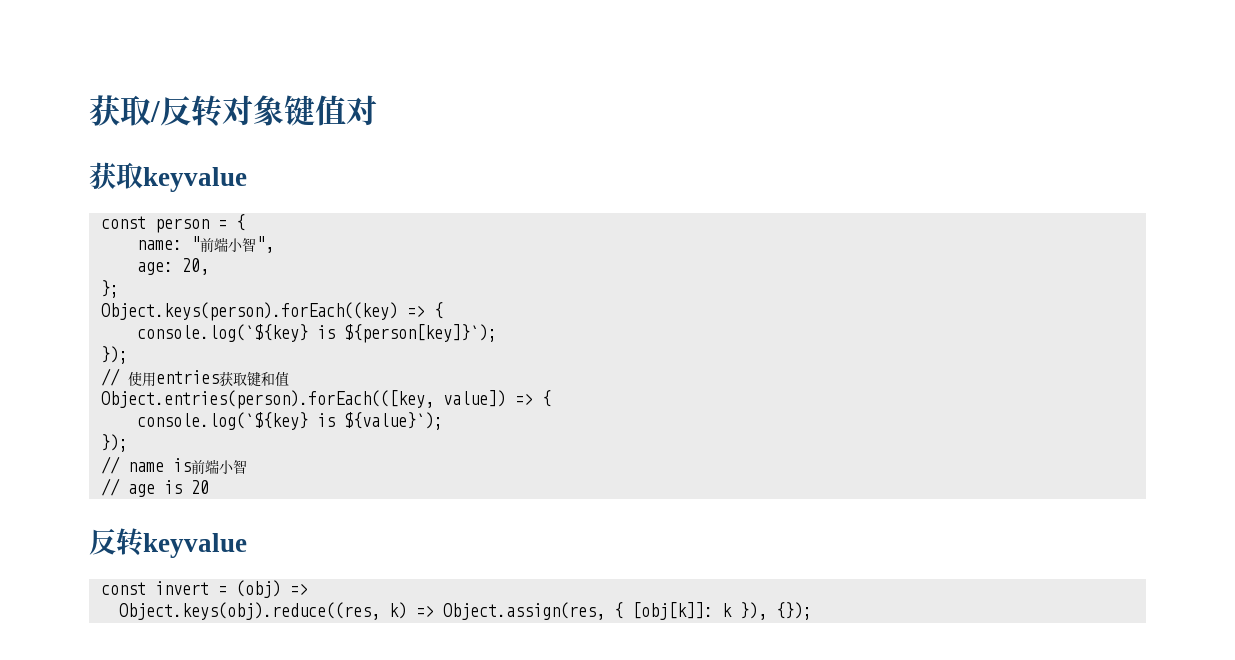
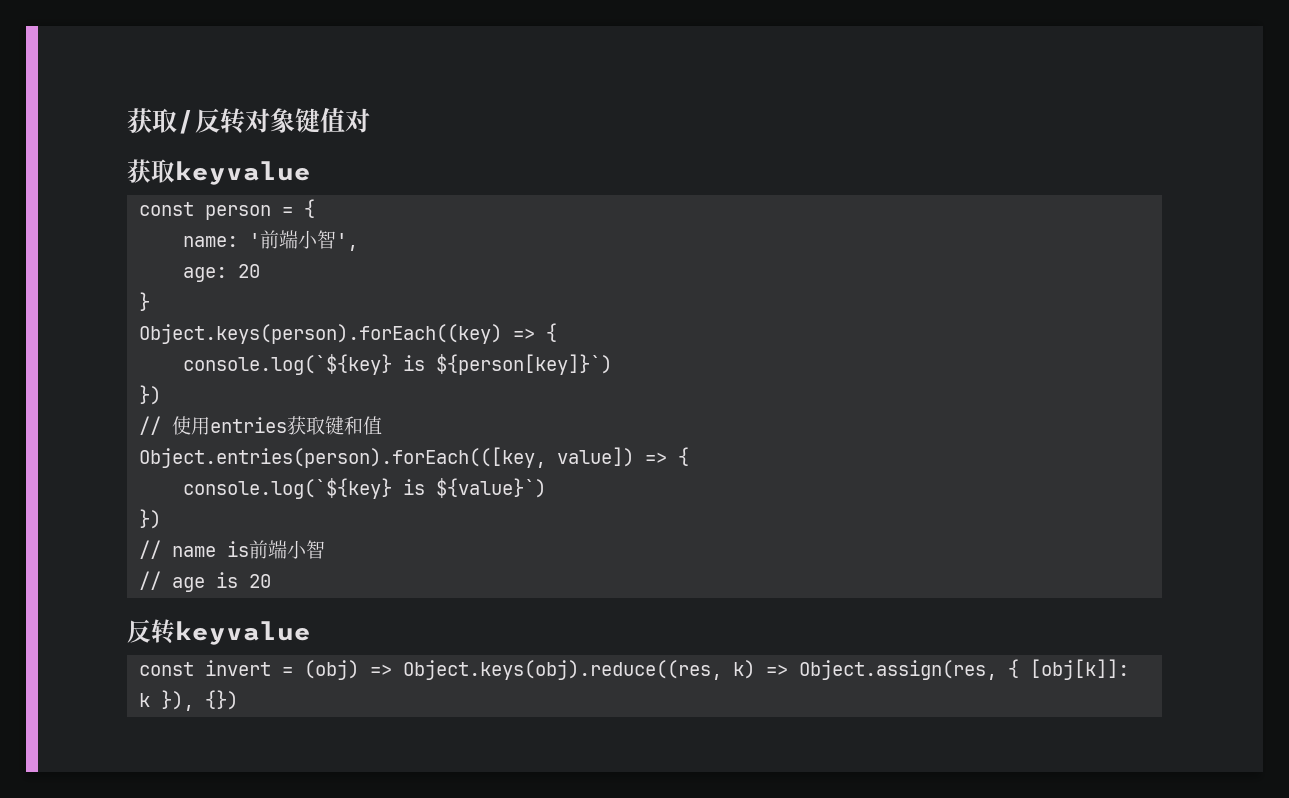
- name: "前端小智",
+ name: '前端小智',
- age: 20,
- };
+ age: 20
+ }
- console.log(`${key} is ${person[key]}`);
- });
+ console.log(`${key} is ${person[key]}`)
+ })
- console.log(`${key} is ${value}`);
- });
+ console.log(`${key} is ${value}`)
+ })
- const invert = (obj) =>
- Object.keys(obj).reduce((res, k) => Object.assign(res, { [obj[k]]: k }), {});
+ const invert = (obj) => Object.keys(obj).reduce((res, k) => Object.assign(res, { [obj[k]]: k }), {})

